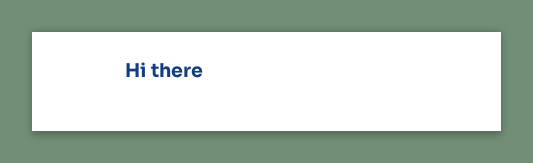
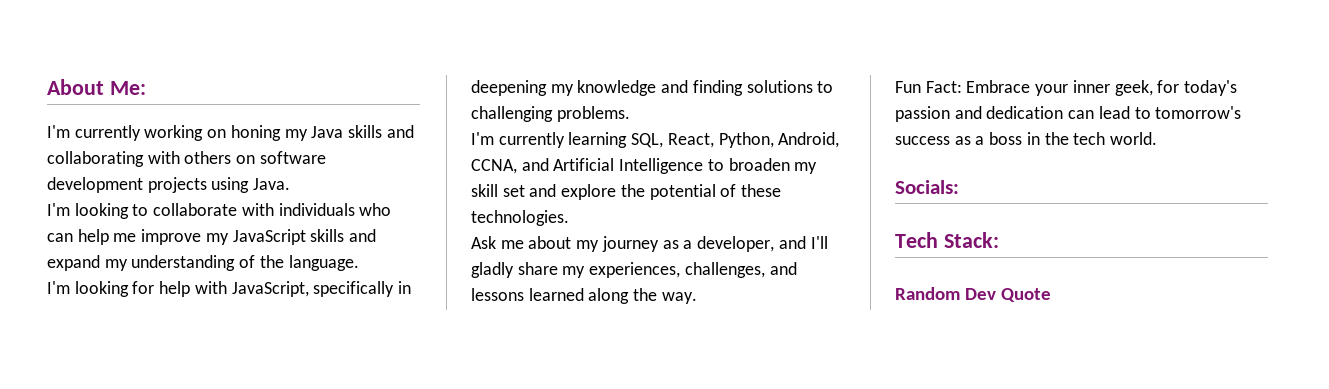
- Hi there
+ About Me:
+ I'm currently working on honing my Java skills and collaborating with others on software development projects using Java.
+ I'm looking to collaborate with individuals who can help me improve my JavaScript skills and expand my understanding of the language.
+ I'm looking for help with JavaScript, specifically in deepening my knowledge and finding solutions to challenging problems.
+ I'm currently learning SQL, React, Python, Android, CCNA, and Artificial Intelligence to broaden my skill set and explore the potential of these technologies.
+ Ask me about my journey as a developer, and I'll gladly share my experiences, challenges, and lessons learned along the way.
+ Fun Fact: Embrace your inner geek, for today's passion and dedication can lead to tomorrow's success as a boss in the tech world.
+ Socials:
+ Tech Stack:
+ Random Dev Quote

